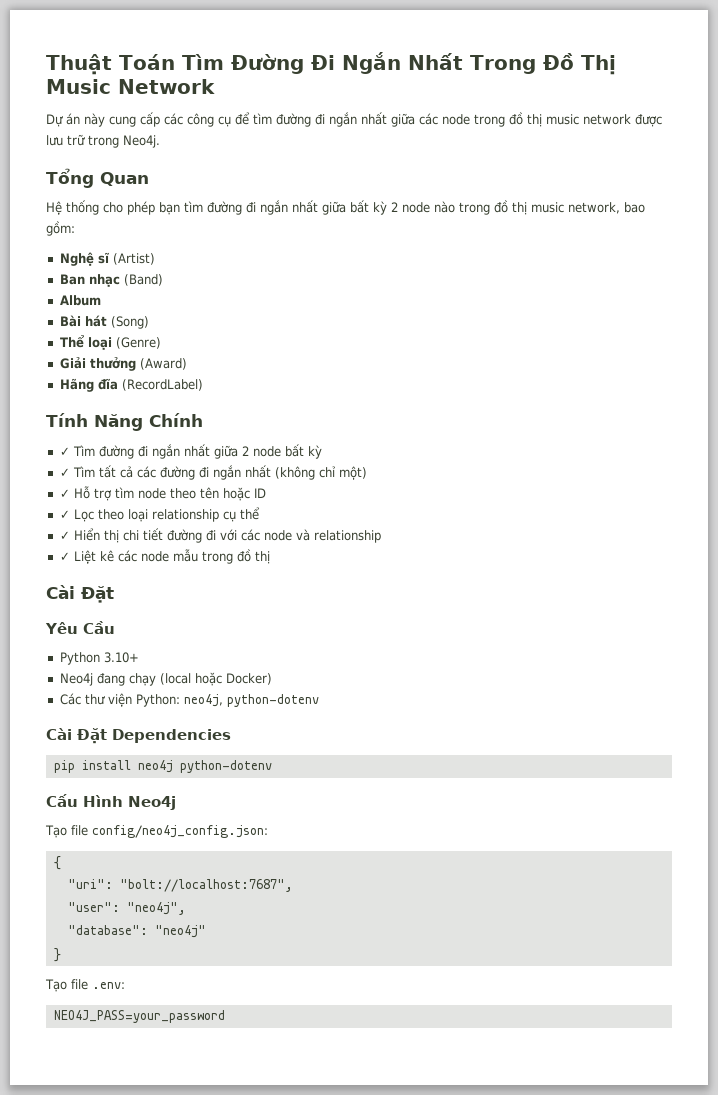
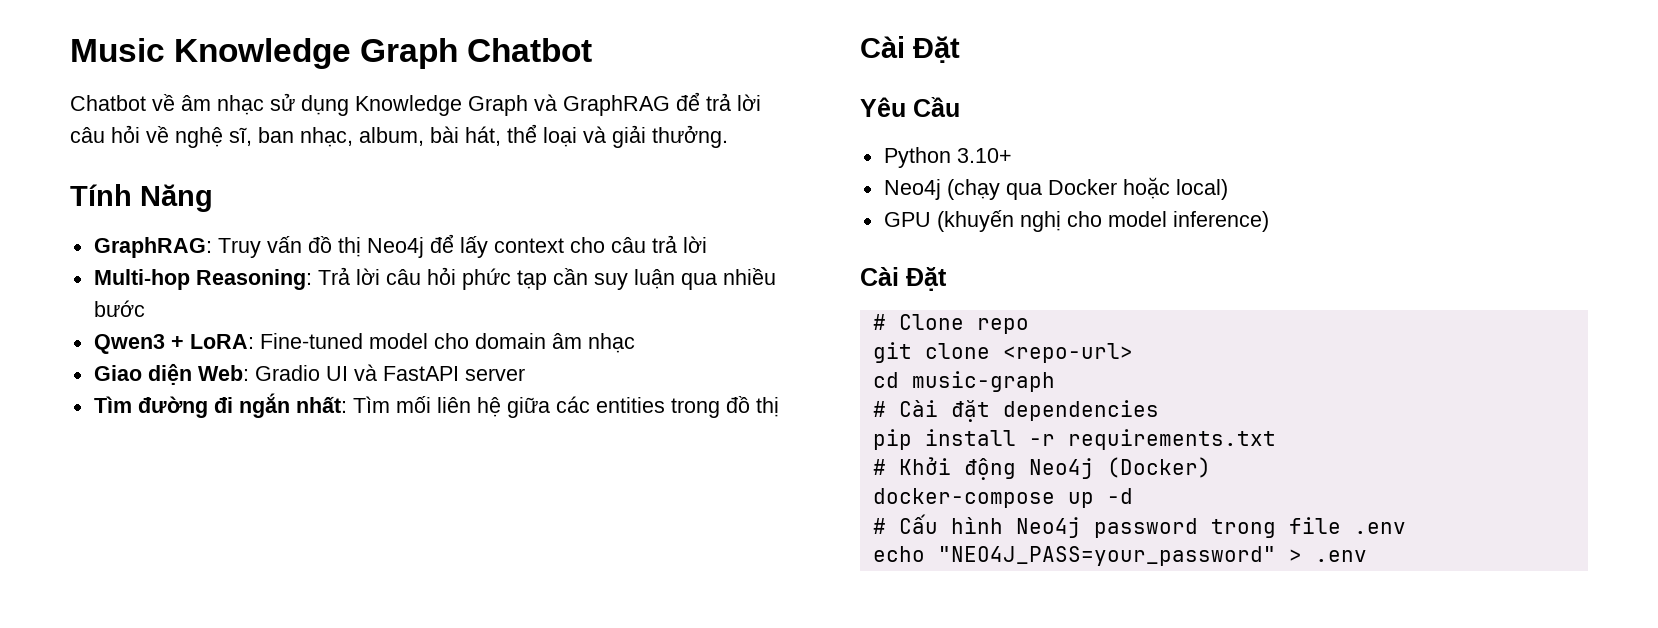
- Thuật Toán Tìm Đường Đi Ngắn Nhất Trong Đồ Thị Music Network
- Dự án này cung cấp các công cụ để tìm đường đi ngắn nhất giữa các node trong đồ thị music network được lưu trữ trong Neo4j.
- Tổng Quan
- Hệ thống cho phép bạn tìm đường đi ngắn nhất giữa bất kỳ 2 node nào trong đồ thị music network, bao gồm:
- Nghệ sĩ (Artist)
- Ban nhạc (Band)
- Album
- Bài hát (Song)
- Thể loại (Genre)
- Giải thưởng (Award)
- Hãng đĩa (RecordLabel)
- Tính Năng Chính
- ✓ Tìm đường đi ngắn nhất giữa 2 node bất kỳ
- ✓ Tìm tất cả các đường đi ngắn nhất (không chỉ một)
- ✓ Hỗ trợ tìm node theo tên hoặc ID
- ✓ Lọc theo loại relationship cụ thể
- ✓ Hiển thị chi tiết đường đi với các node và relationship
- ✓ Liệt kê các node mẫu trong đồ thị
+ Music Knowledge Graph Chatbot
+ Chatbot về âm nhạc sử dụng Knowledge Graph và GraphRAG để trả lời câu hỏi về nghệ sĩ, ban nhạc, album, bài hát, thể loại và giải thưởng.
+ Tính Năng
+ GraphRAG: Truy vấn đồ thị Neo4j để lấy context cho câu trả lời
+ Multi-hop Reasoning: Trả lời câu hỏi phức tạp cần suy luận qua nhiều bước
+ Qwen3 + LoRA: Fine-tuned model cho domain âm nhạc
+ Giao diện Web: Gradio UI và FastAPI server
+ Tìm đường đi ngắn nhất: Tìm mối liên hệ giữa các entities trong đồ thị
- Neo4j đang chạy (local hoặc Docker)
- Các thư viện Python: neo4j, python-dotenv
- Cài Đặt Dependencies
- pip install neo4j python-dotenv
- Cấu Hình Neo4j
- Tạo file config/neo4j_config.json:
- {
- "uri": "bolt://localhost:7687",
- "user": "neo4j",
- "database": "neo4j"
- }
- Tạo file .env:
- NEO4J_PASS=your_password
+ Neo4j (chạy qua Docker hoặc local)
+ GPU (khuyến nghị cho model inference)
+ Cài Đặt
+ # Clone repo
+ git clone <repo-url>
+ cd music-graph
+ # Cài đặt dependencies
+ pip install -r requirements.txt
+ # Khởi động Neo4j (Docker)
+ docker-compose up -d
+ # Cấu hình Neo4j password trong file .env
+ echo "NEO4J_PASS=your_password" > .env

